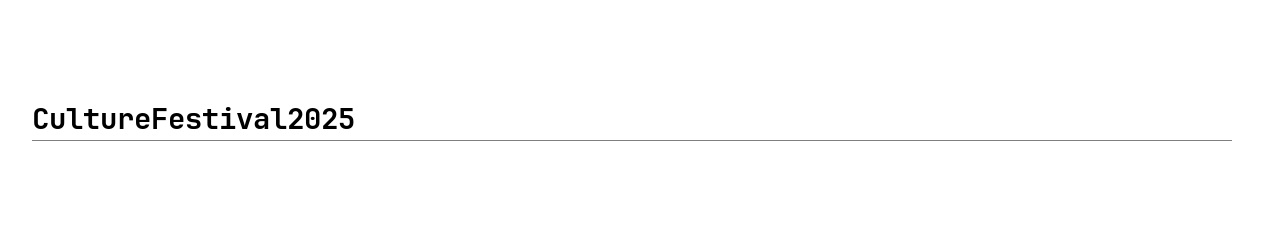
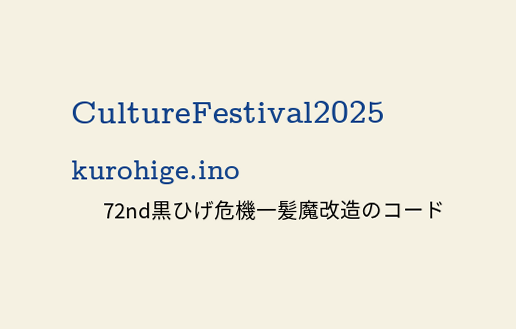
+ kurohige.ino
+ 72nd黒ひげ危機一髪魔改造のコード

